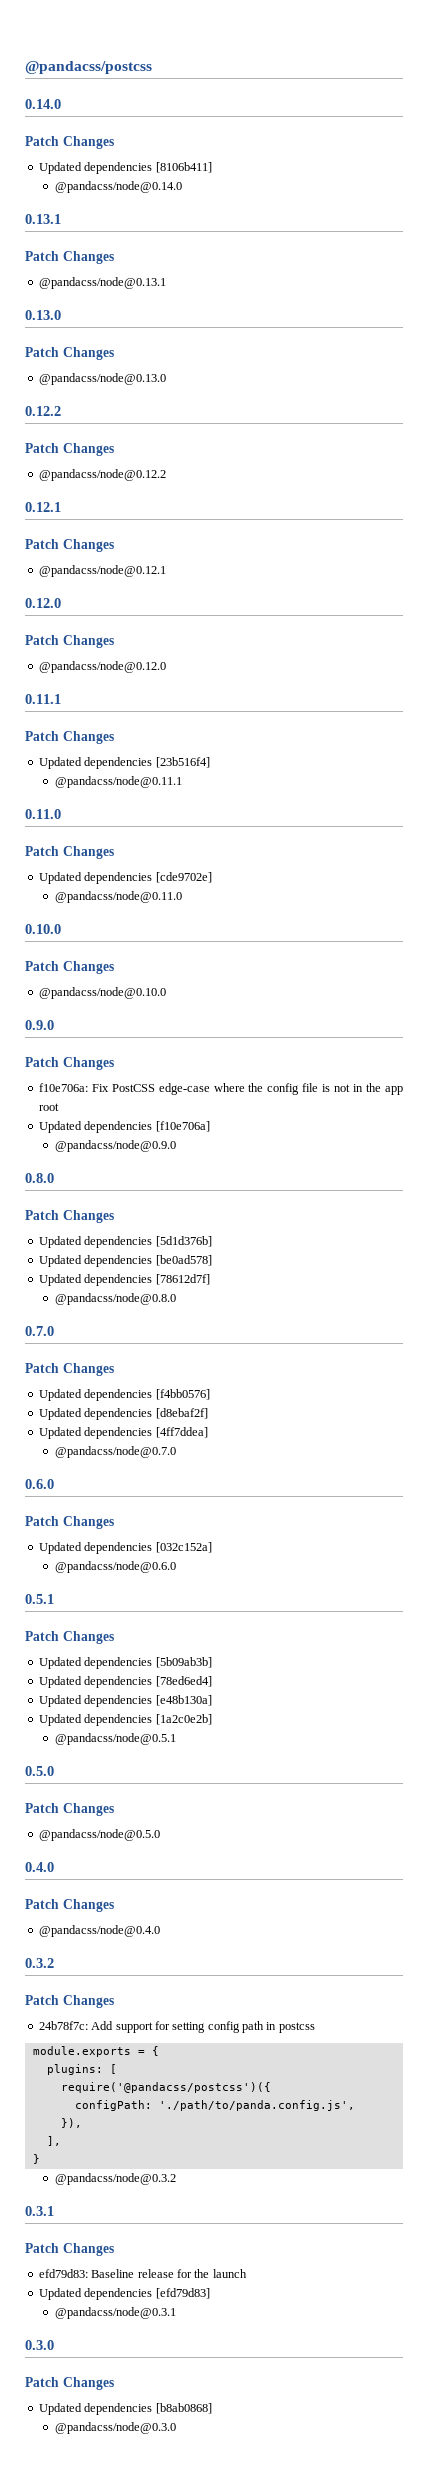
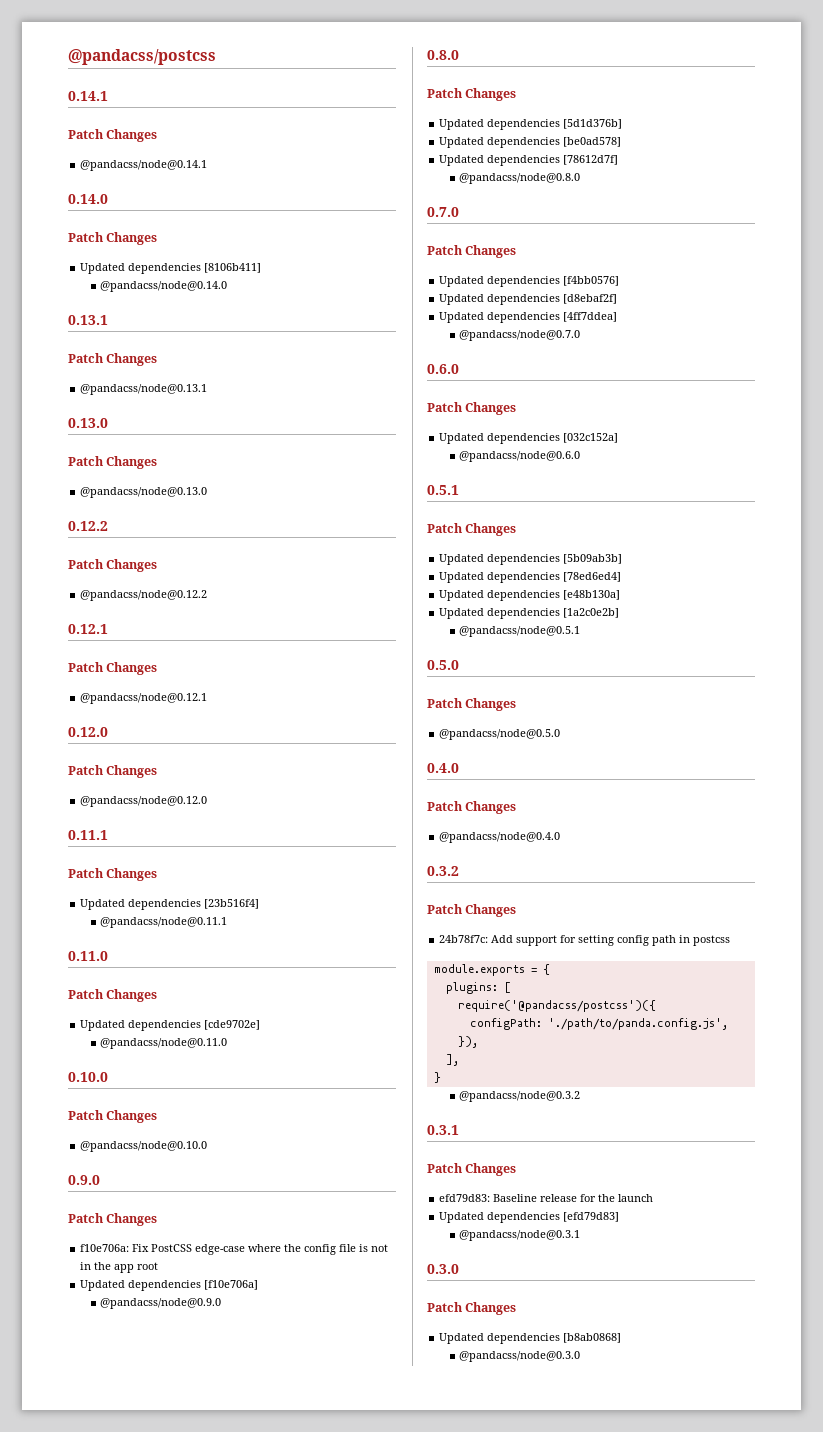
+ 0.14.1
+ Patch Changes
+ @pandacss/node@0.14.1

